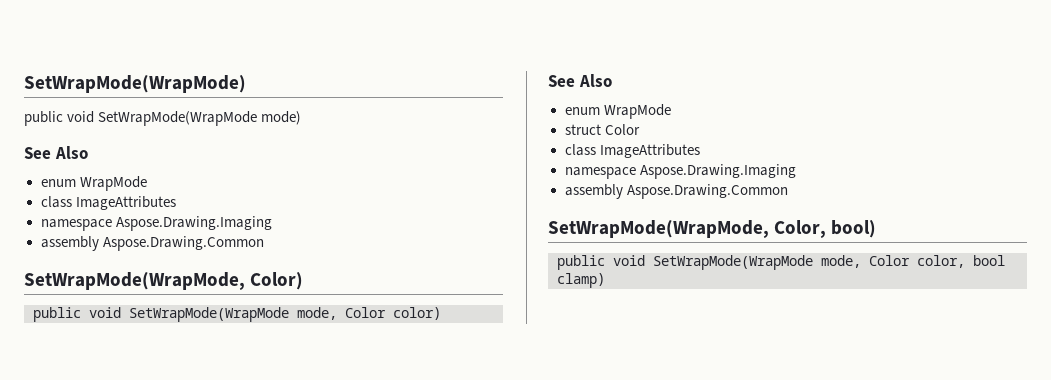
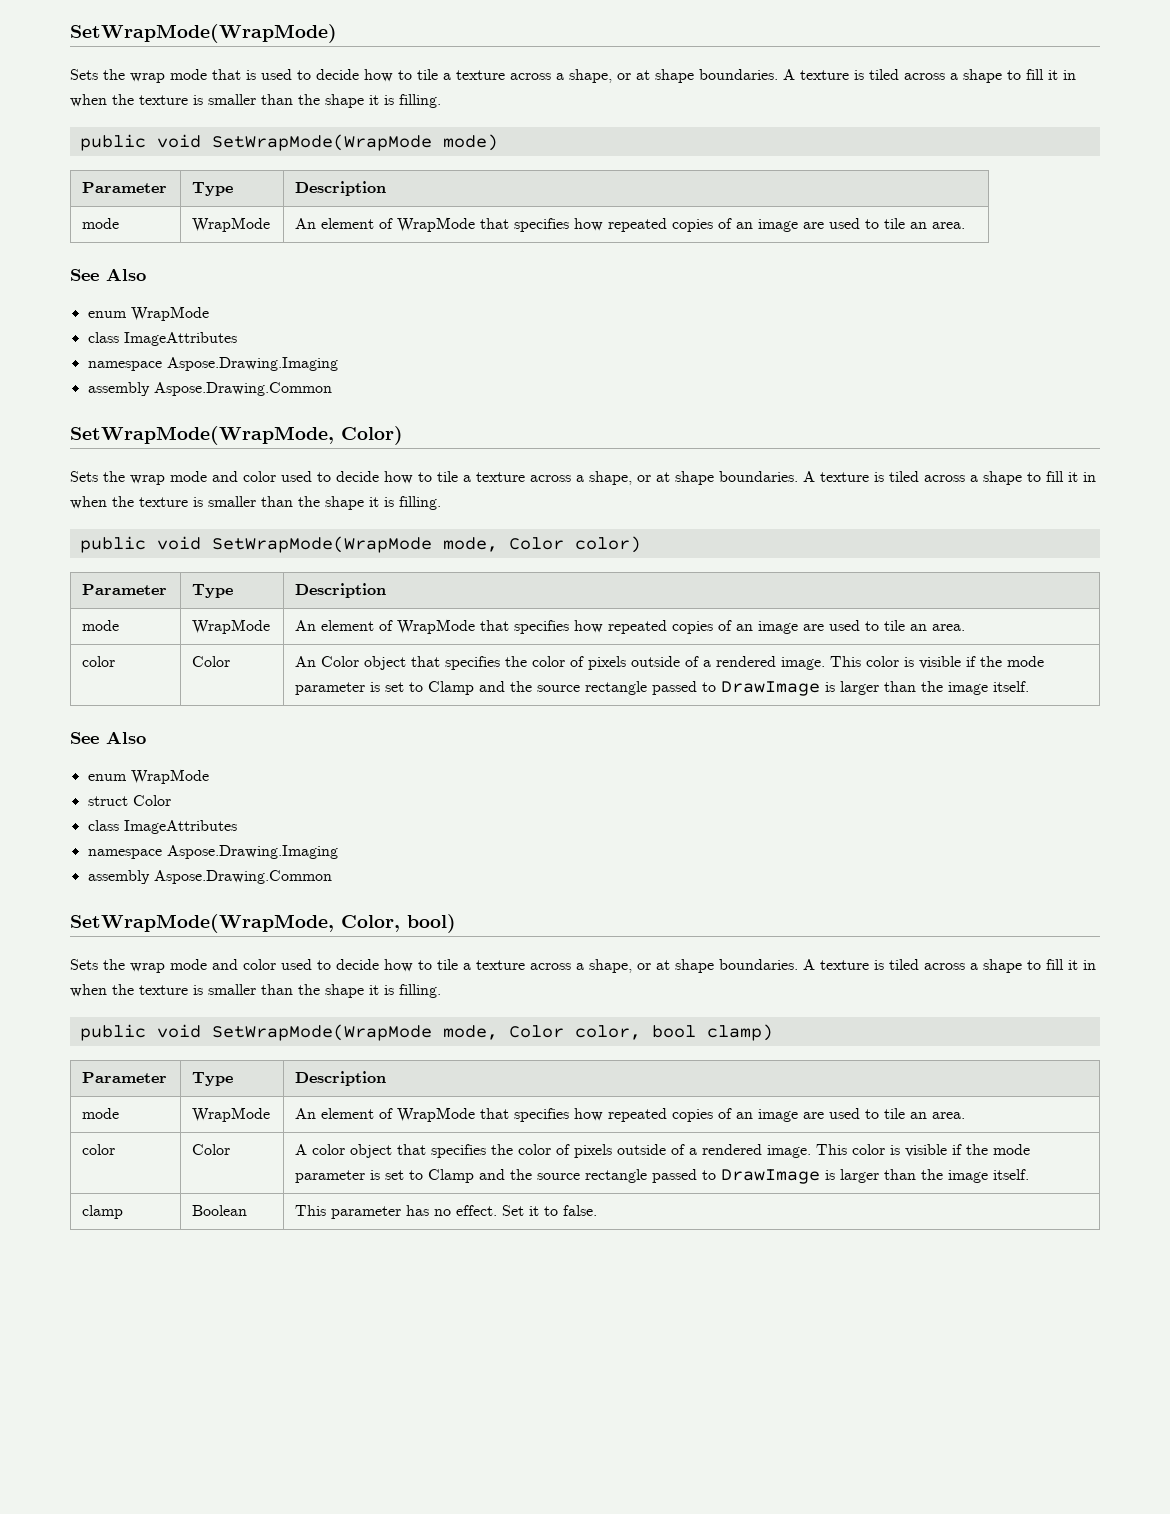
+ Sets the wrap mode that is used to decide how to tile a texture across a shape, or at shape boundaries. A texture is tiled across a shape to fill it in when the texture is smaller than the shape it is filling.
  public void SetWrapMode(WrapMode mode)
+ Parameter | Type | Description
+ mode | WrapMode | An element of WrapMode that specifies how repeated copies of an image are used to tile an area.
  SetWrapMode(WrapMode, Color)
+ Sets the wrap mode and color used to decide how to tile a texture across a shape, or at shape boundaries. A texture is tiled across a shape to fill it in when the texture is smaller than the shape it is filling.
  public void SetWrapMode(WrapMode mode, Color color)
+ Parameter | Type | Description
+ mode | WrapMode | An element of WrapMode that specifies how repeated copies of an image are used to tile an area.
+ color | Color | An Color object that specifies the color of pixels outside of a rendered image. This color is visible if the mode parameter is set to Clamp and the source rectangle passed to DrawImage is larger than the image itself.
  SetWrapMode(WrapMode, Color, bool)
+ Sets the wrap mode and color used to decide how to tile a texture across a shape, or at shape boundaries. A texture is tiled across a shape to fill it in when the texture is smaller than the shape it is filling.
  public void SetWrapMode(WrapMode mode, Color color, bool clamp)
+ Parameter | Type | Description
+ mode | WrapMode | An element of WrapMode that specifies how repeated copies of an image are used to tile an area.
+ color | Color | A color object that specifies the color of pixels outside of a rendered image. This color is visible if the mode parameter is set to Clamp and the source rectangle passed to DrawImage is larger than the image itself.
+ clamp | Boolean | This parameter has no effect. Set it to false.

